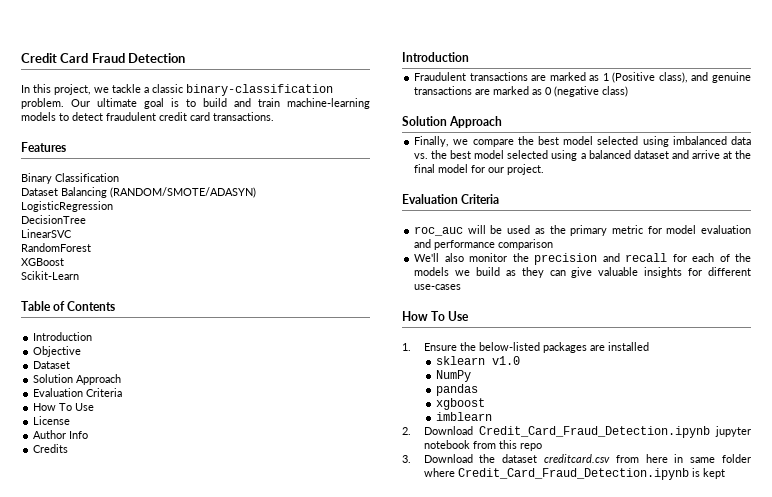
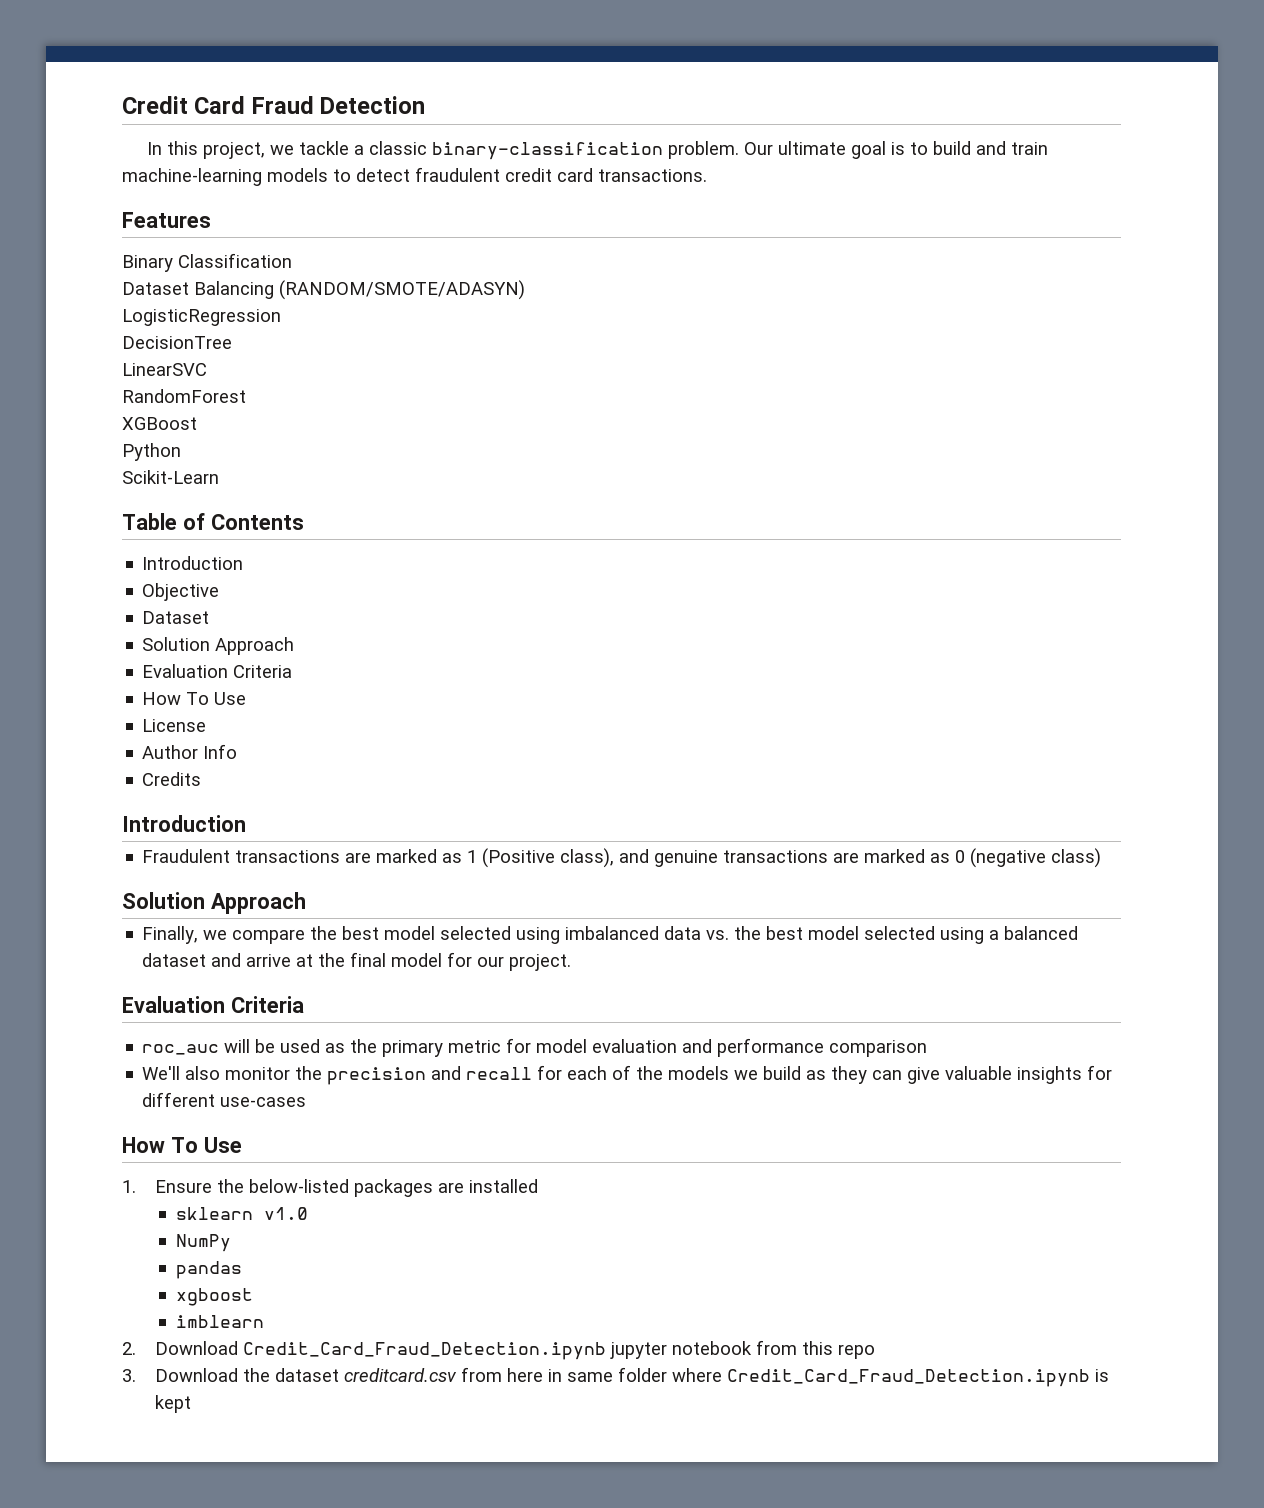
+ Python

